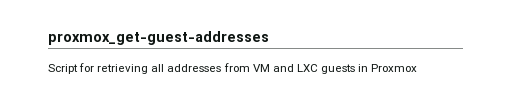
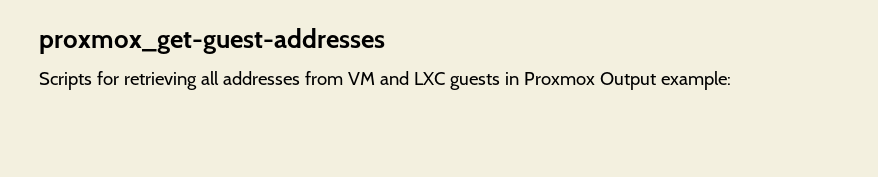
- Script for retrieving all addresses from VM and LXC guests in Proxmox
+ Scripts for retrieving all addresses from VM and LXC guests in Proxmox Output example:

